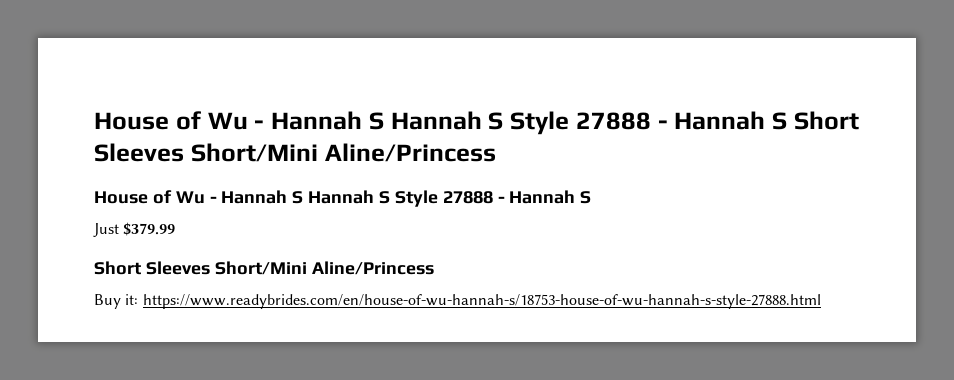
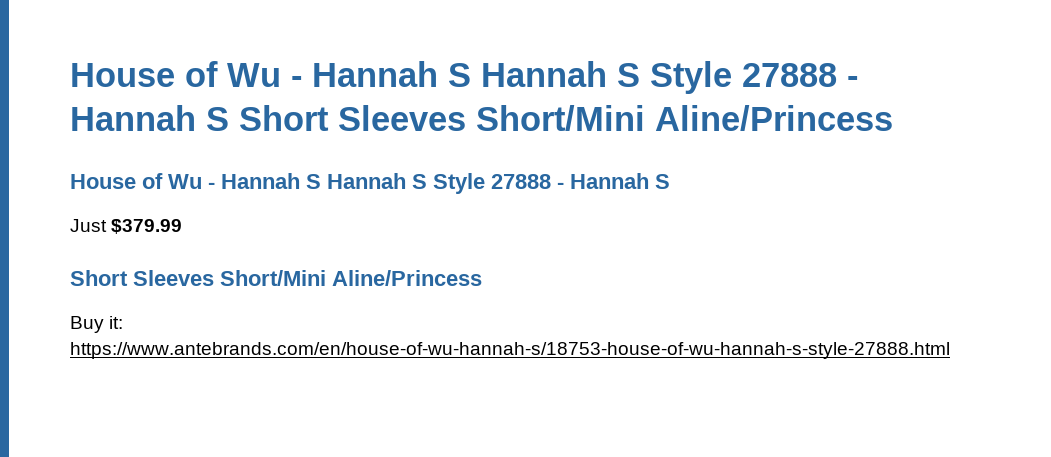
- Buy it: https://www.readybrides.com/en/house-of-wu-hannah-s/18753-house-of-wu-hannah-s-style-27888.html
+ Buy it: https://www.antebrands.com/en/house-of-wu-hannah-s/18753-house-of-wu-hannah-s-style-27888.html

